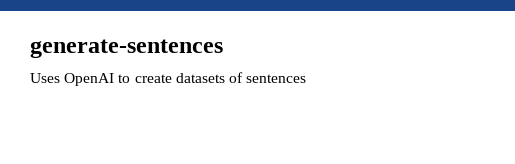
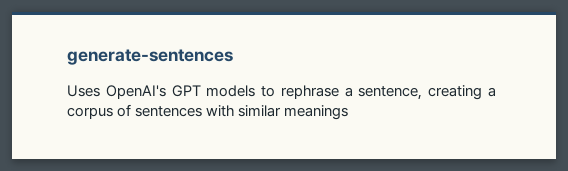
- Uses OpenAI to create datasets of sentences
+ Uses OpenAI's GPT models to rephrase a sentence, creating a corpus of sentences with similar meanings

